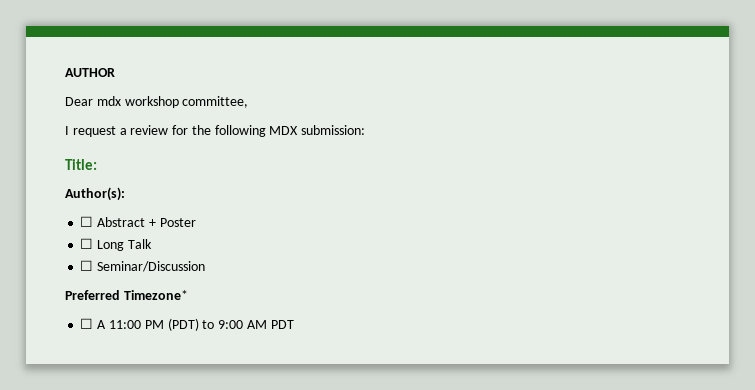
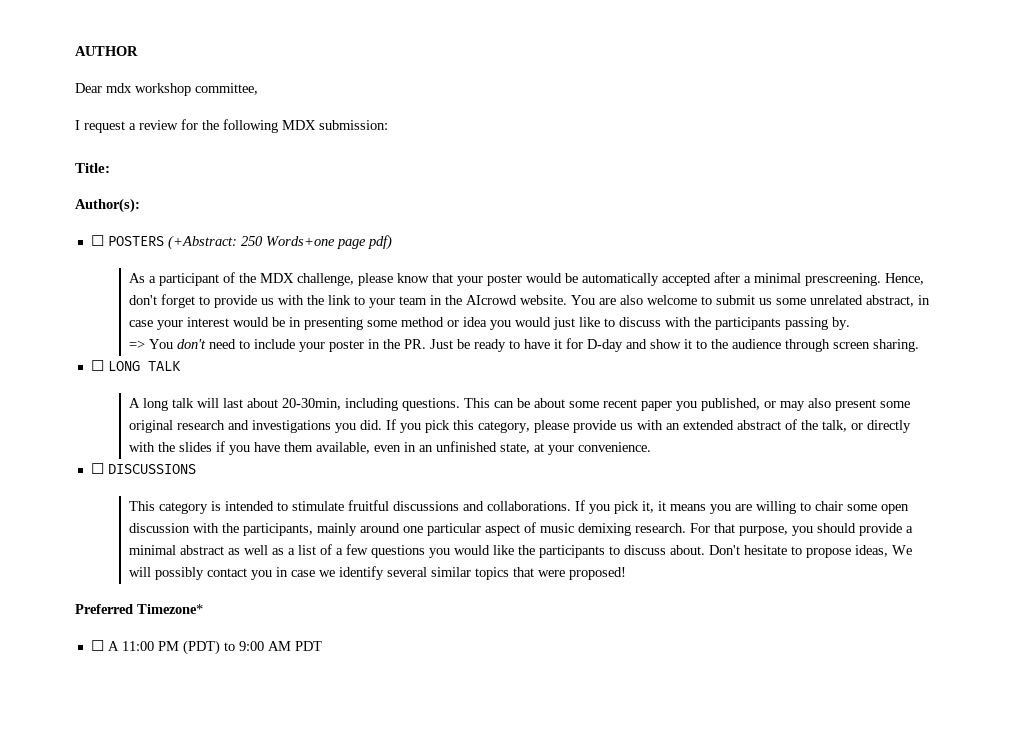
- ☐ Abstract + Poster
- ☐ Long Talk
- ☐ Seminar/Discussion
+ ☐ POSTERS (+Abstract: 250 Words+one page pdf)
+ As a participant of the MDX challenge, please know that your poster would be automatically accepted after a minimal prescreening. Hence, don't forget to provide us with the link to your team in the AIcrowd website. You are also welcome to submit us some unrelated abstract, in case your interest would be in presenting some method or idea you would just like to discuss with the participants passing by.
+ => You don't need to include your poster in the PR. Just be ready to have it for D-day and show it to the audience through screen sharing.
+ ☐ LONG TALK
+ A long talk will last about 20-30min, including questions. This can be about some recent paper you published, or may also present some original research and investigations you did. If you pick this category, please provide us with an extended abstract of the talk, or directly with the slides if you have them available, even in an unfinished state, at your convenience.
+ ☐ DISCUSSIONS
+ This category is intended to stimulate fruitful discussions and collaborations. If you pick it, it means you are willing to chair some open discussion with the participants, mainly around one particular aspect of music demixing research. For that purpose, you should provide a minimal abstract as well as a list of a few questions you would like the participants to discuss about. Don't hesitate to propose ideas, We will possibly contact you in case we identify several similar topics that were proposed!

